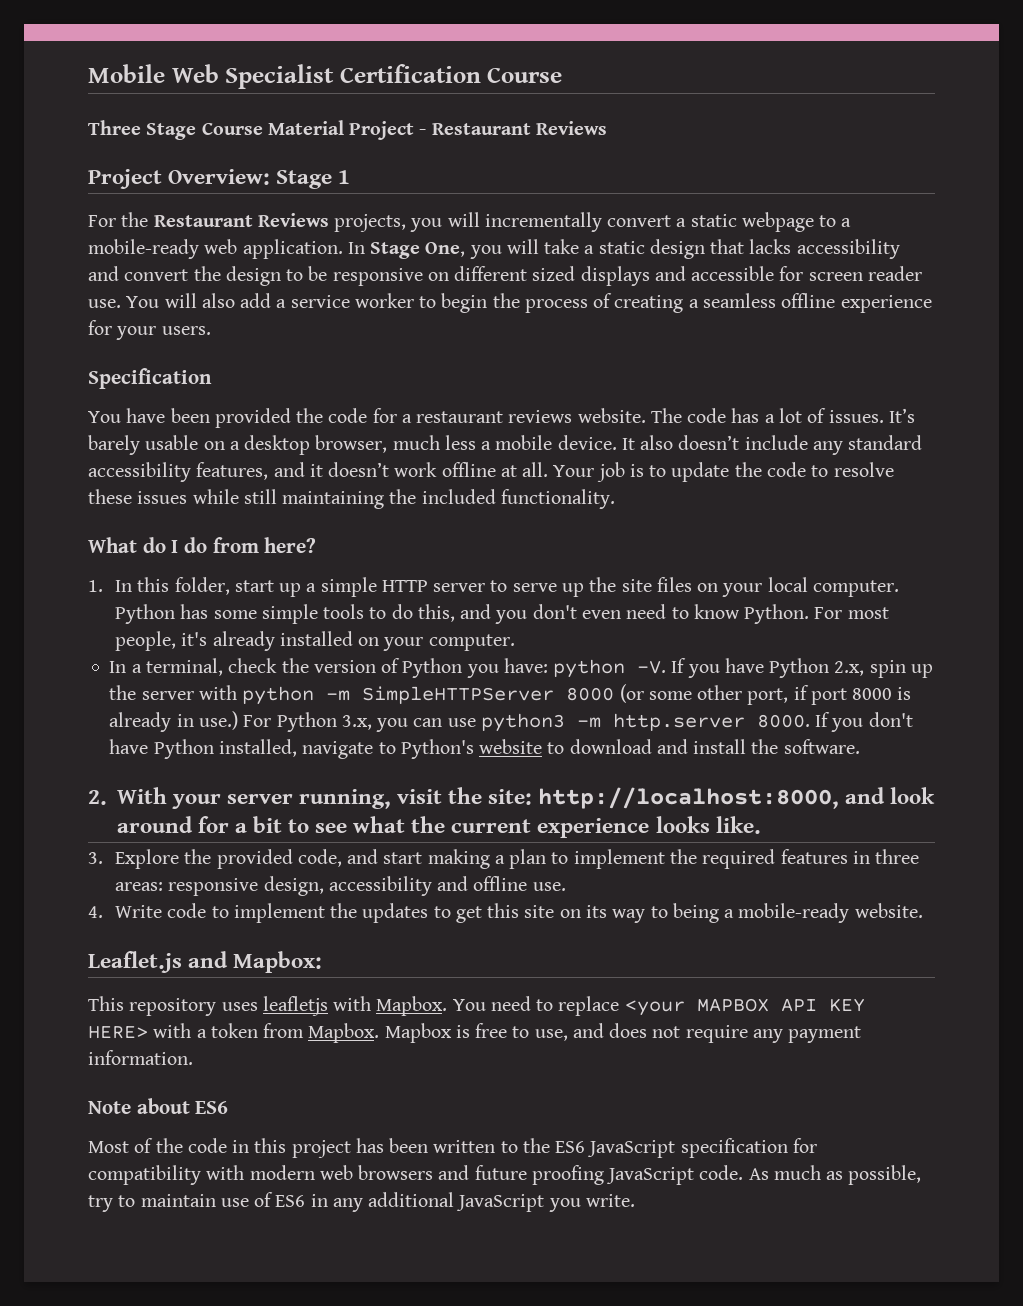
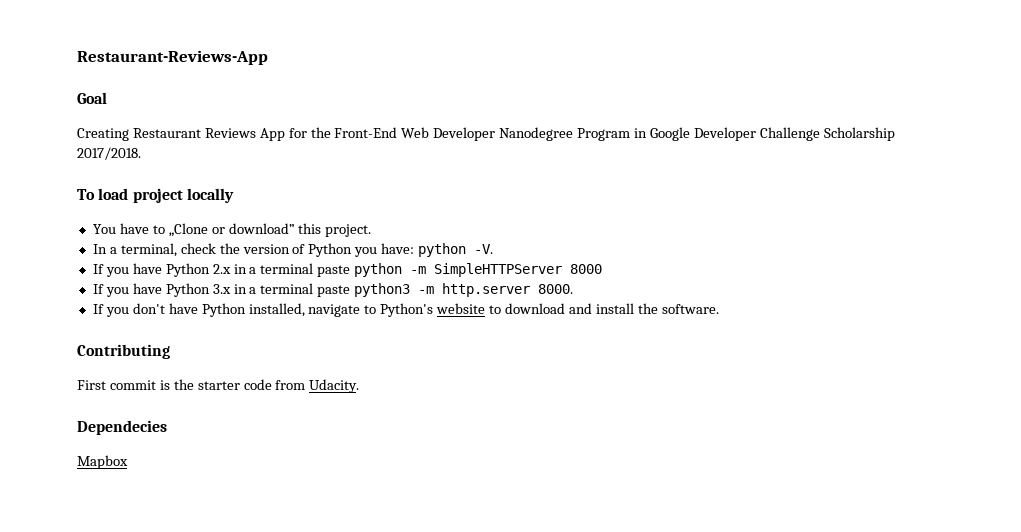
- Mobile Web Specialist Certification Course
- Three Stage Course Material Project - Restaurant Reviews
- Project Overview: Stage 1
- For the Restaurant Reviews projects, you will incrementally convert a static webpage to a mobile-ready web application. In Stage One, you will take a static design that lacks accessibility and convert the design to be responsive on different sized displays and accessible for screen reader use. You will also add a service worker to begin the process of creating a seamless offline experience for your users.
- Specification
- You have been provided the code for a restaurant reviews website. The code has a lot of issues. It’s barely usable on a desktop browser, much less a mobile device. It also doesn’t include any standard accessibility features, and it doesn’t work offline at all. Your job is to update the code to resolve these issues while still maintaining the included functionality.
- What do I do from here?
- 1. In this folder, start up a simple HTTP server to serve up the site files on your local computer. Python has some simple tools to do this, and you don't even need to know Python. For most people, it's already installed on your computer.
+ Restaurant-Reviews-App
+ Goal
+ Creating Restaurant Reviews App for the Front-End Web Developer Nanodegree Program in Google Developer Challenge Scholarship 2017/2018.
+ To load project locally
+ You have to „Clone or download” this project.
- In a terminal, check the version of Python you have: python -V. If you have Python 2.x, spin up the server with python -m SimpleHTTPServer 8000 (or some other port, if port 8000 is already in use.) For Python 3.x, you can use python3 -m http.server 8000. If you don't have Python installed, navigate to Python's website to download and install the software.
+ In a terminal, check the version of Python you have: python -V.
+ If you have Python 2.x in a terminal paste python -m SimpleHTTPServer 8000
+ If you have Python 3.x in a terminal paste python3 -m http.server 8000.
+ If you don't have Python installed, navigate to Python's website to download and install the software.
- 2. With your server running, visit the site: http://localhost:8000, and look around for a bit to see what the current experience looks like.
- 3. Explore the provided code, and start making a plan to implement the required features in three areas: responsive design, accessibility and offline use.
- 4. Write code to implement the updates to get this site on its way to being a mobile-ready website.
- Leaflet.js and Mapbox:
- This repository uses leafletjs with Mapbox. You need to replace <your MAPBOX API KEY HERE> with a token from Mapbox. Mapbox is free to use, and does not require any payment information.
- Note about ES6
- Most of the code in this project has been written to the ES6 JavaScript specification for compatibility with modern web browsers and future proofing JavaScript code. As much as possible, try to maintain use of ES6 in any additional JavaScript you write.
+ Contributing
+ First commit is the starter code from Udacity.
+ Dependecies
+ Mapbox

